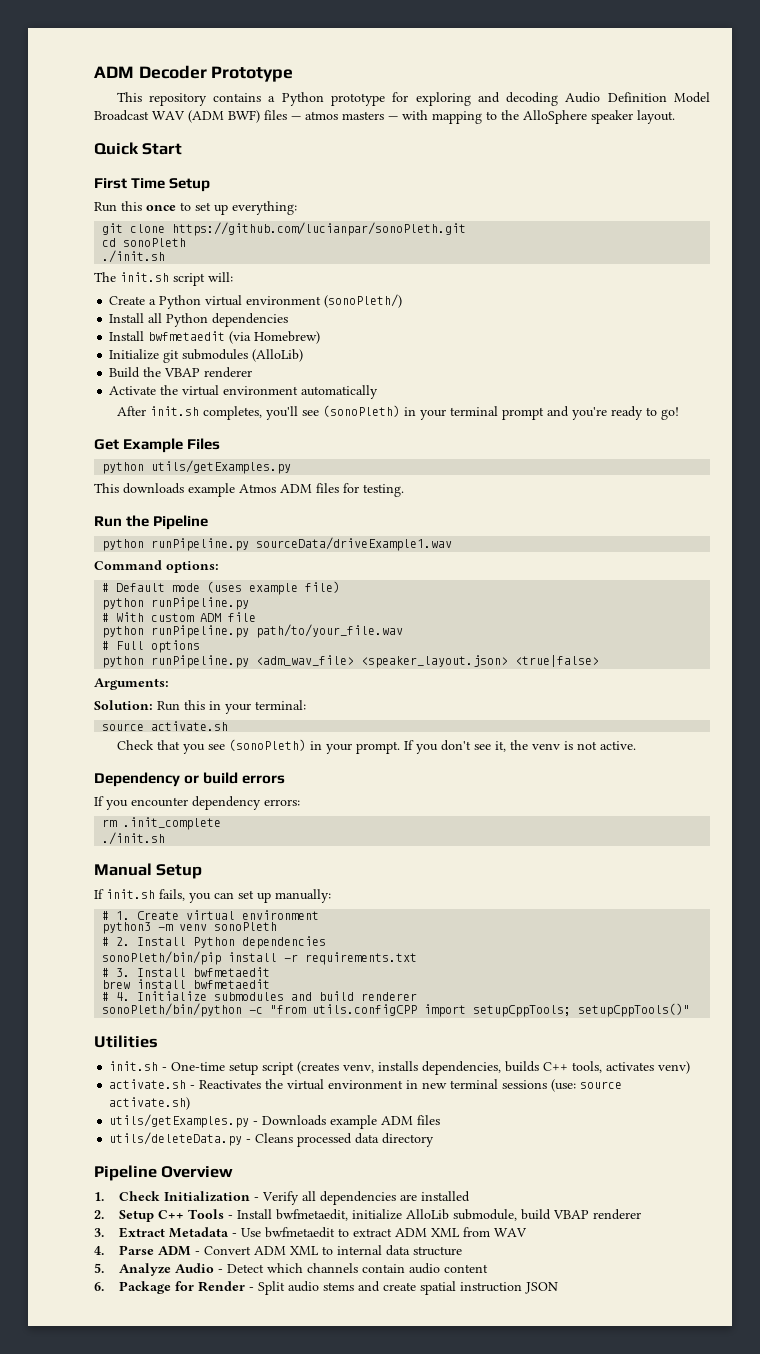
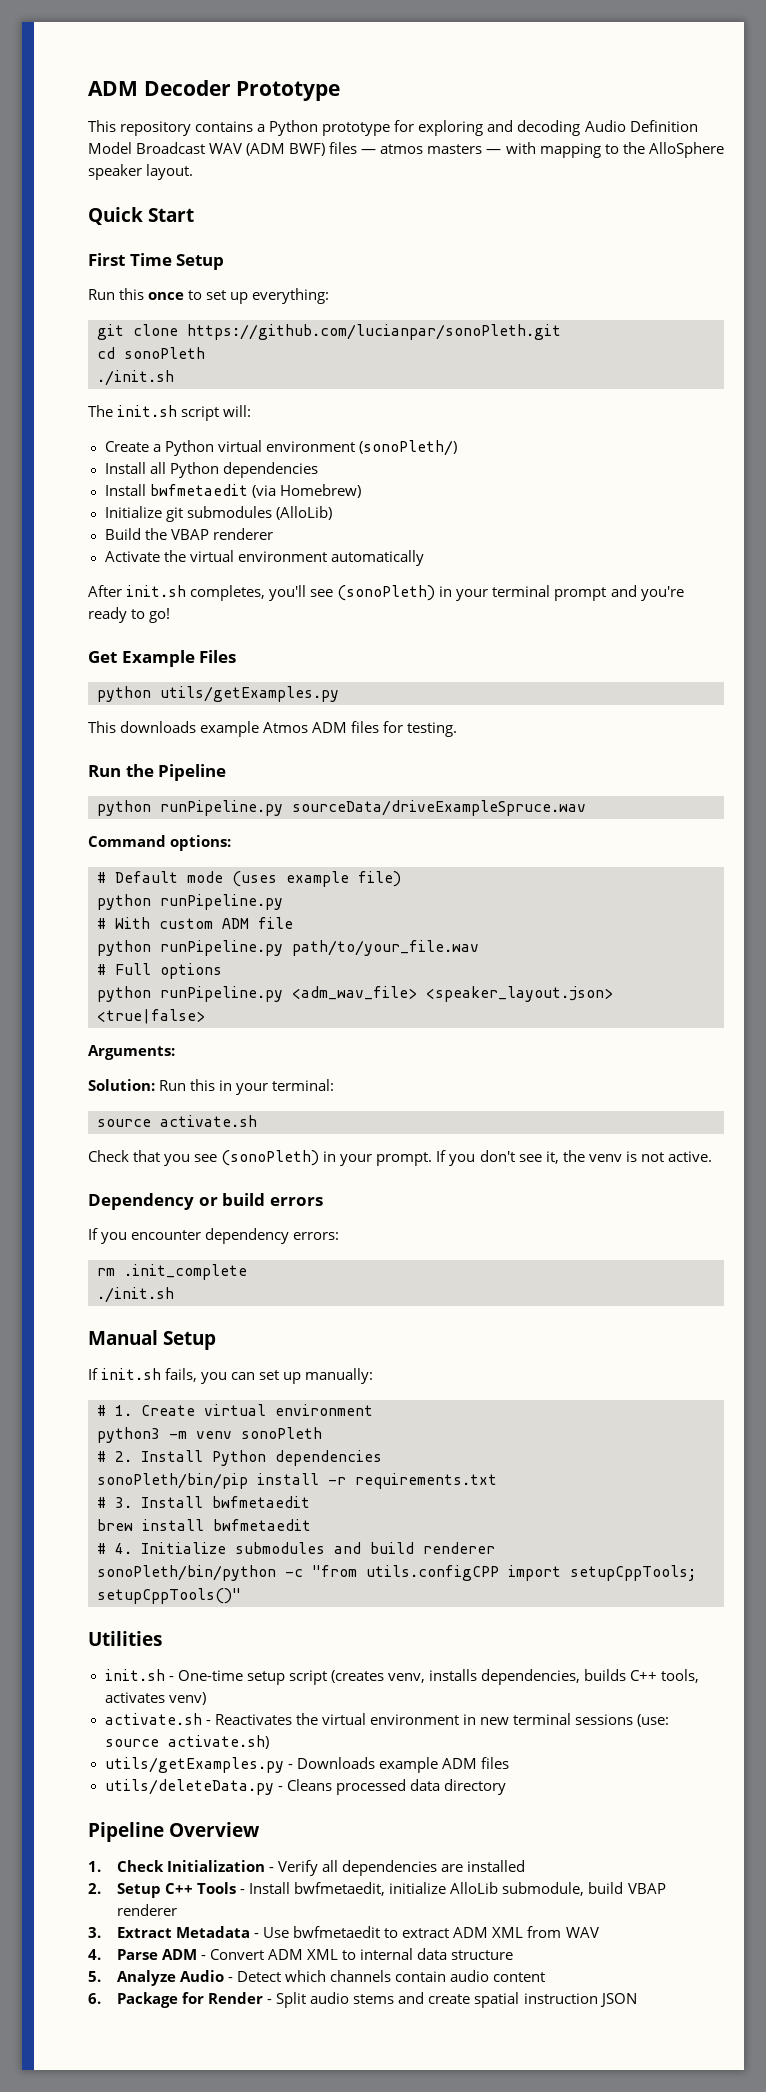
- python runPipeline.py sourceData/driveExample1.wav
+ python runPipeline.py sourceData/driveExampleSpruce.wav

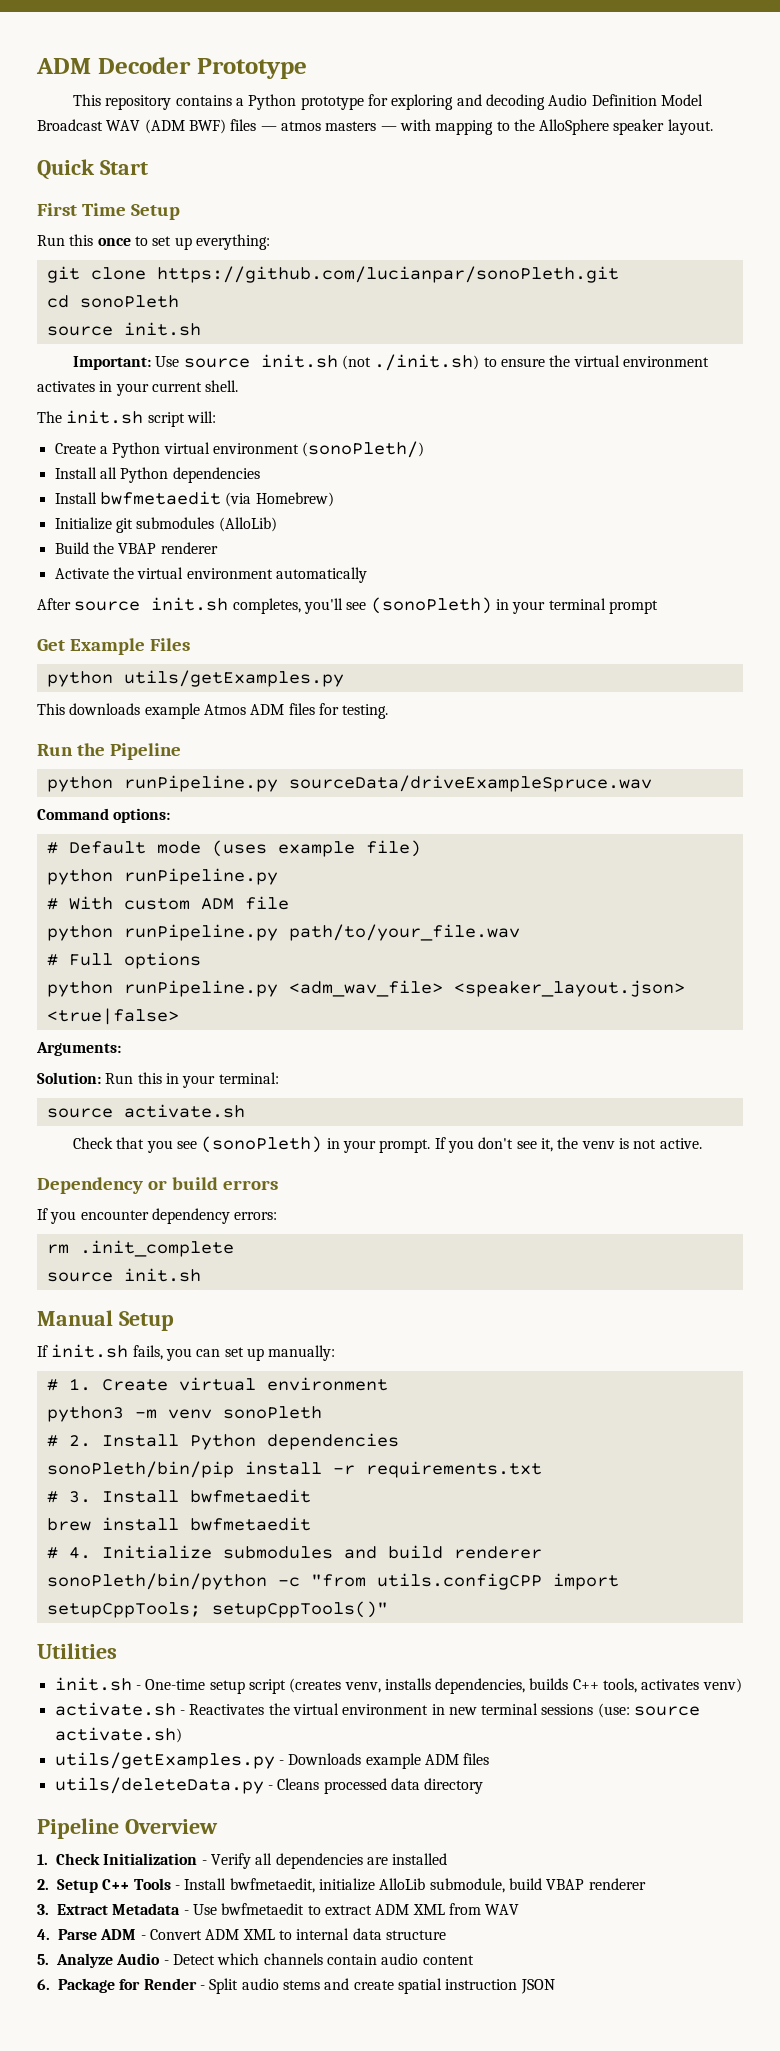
  cd sonoPleth
- ./init.sh
+ source init.sh
+ Important: Use source init.sh (not ./init.sh) to ensure the virtual environment activates in your current shell.
- After init.sh completes, you'll see (sonoPleth) in your terminal prompt and you're ready to go!
+ After source init.sh completes, you'll see (sonoPleth) in your terminal prompt
  rm .init_complete
- ./init.sh
+ source init.sh

